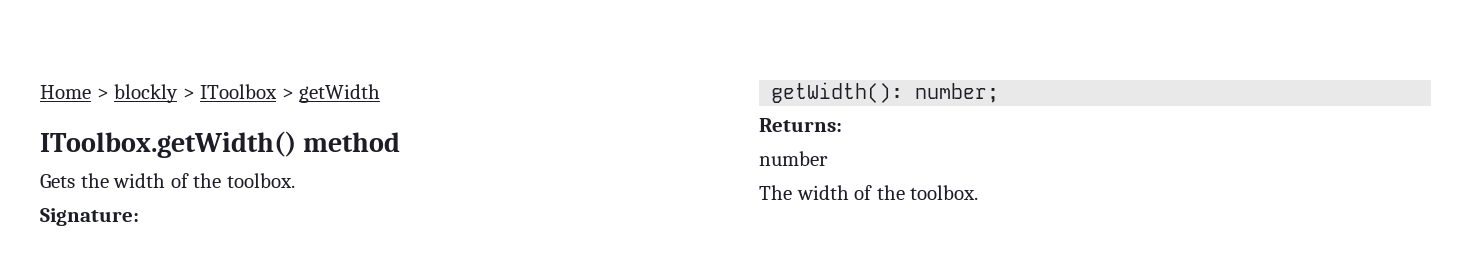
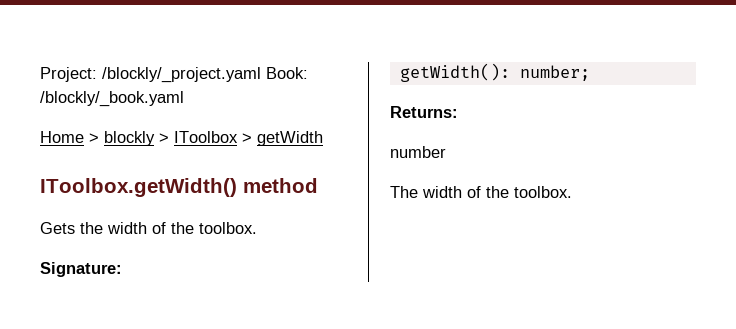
+ Project: /blockly/_project.yaml Book: /blockly/_book.yaml

